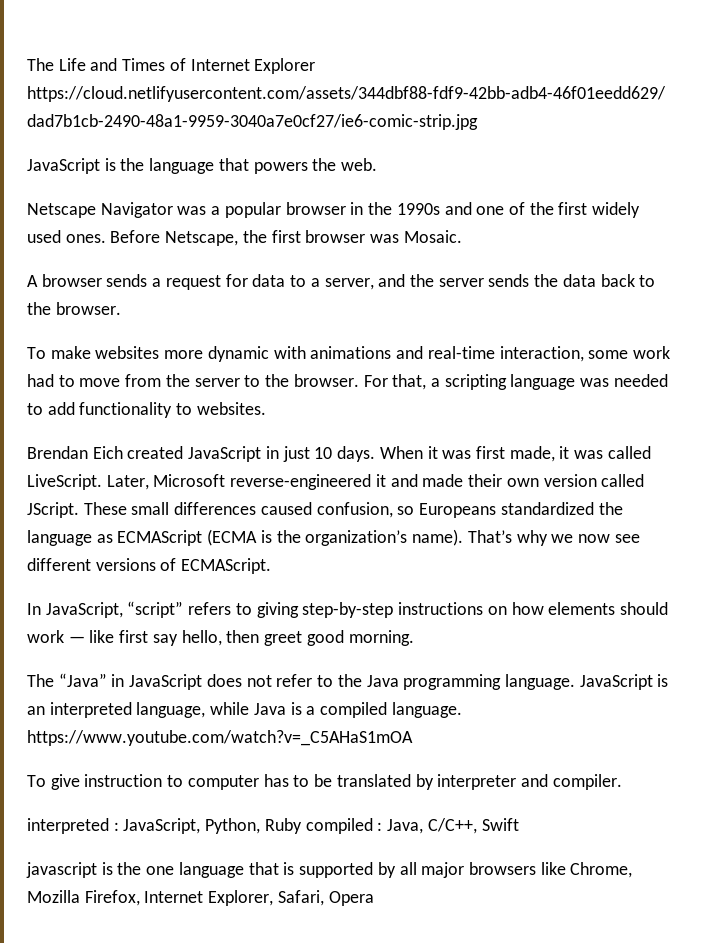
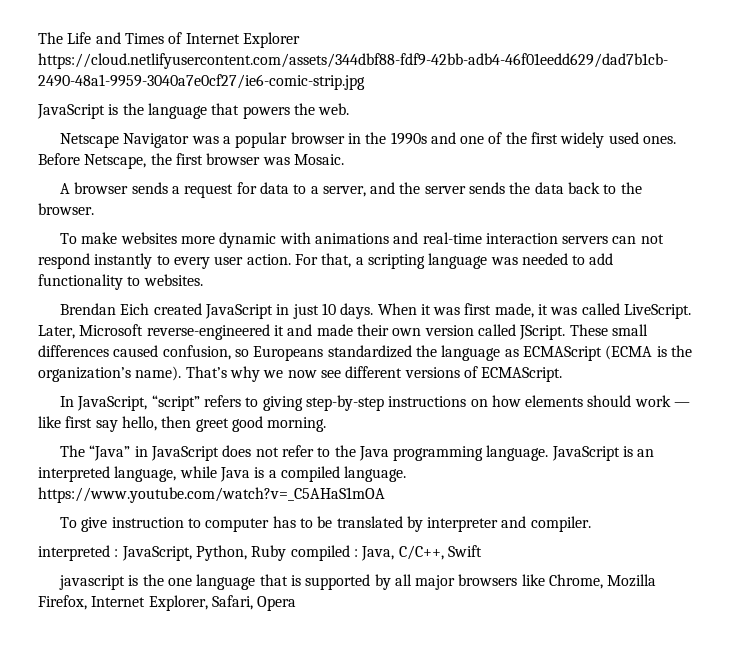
- To make websites more dynamic with animations and real-time interaction, some work had to move from the server to the browser.
+ To make websites more dynamic with animations and real-time interaction servers can not respond instantly to every user action.

